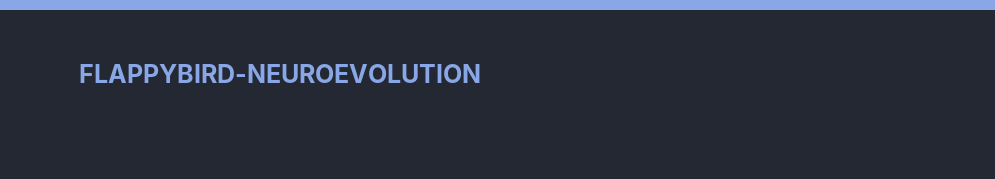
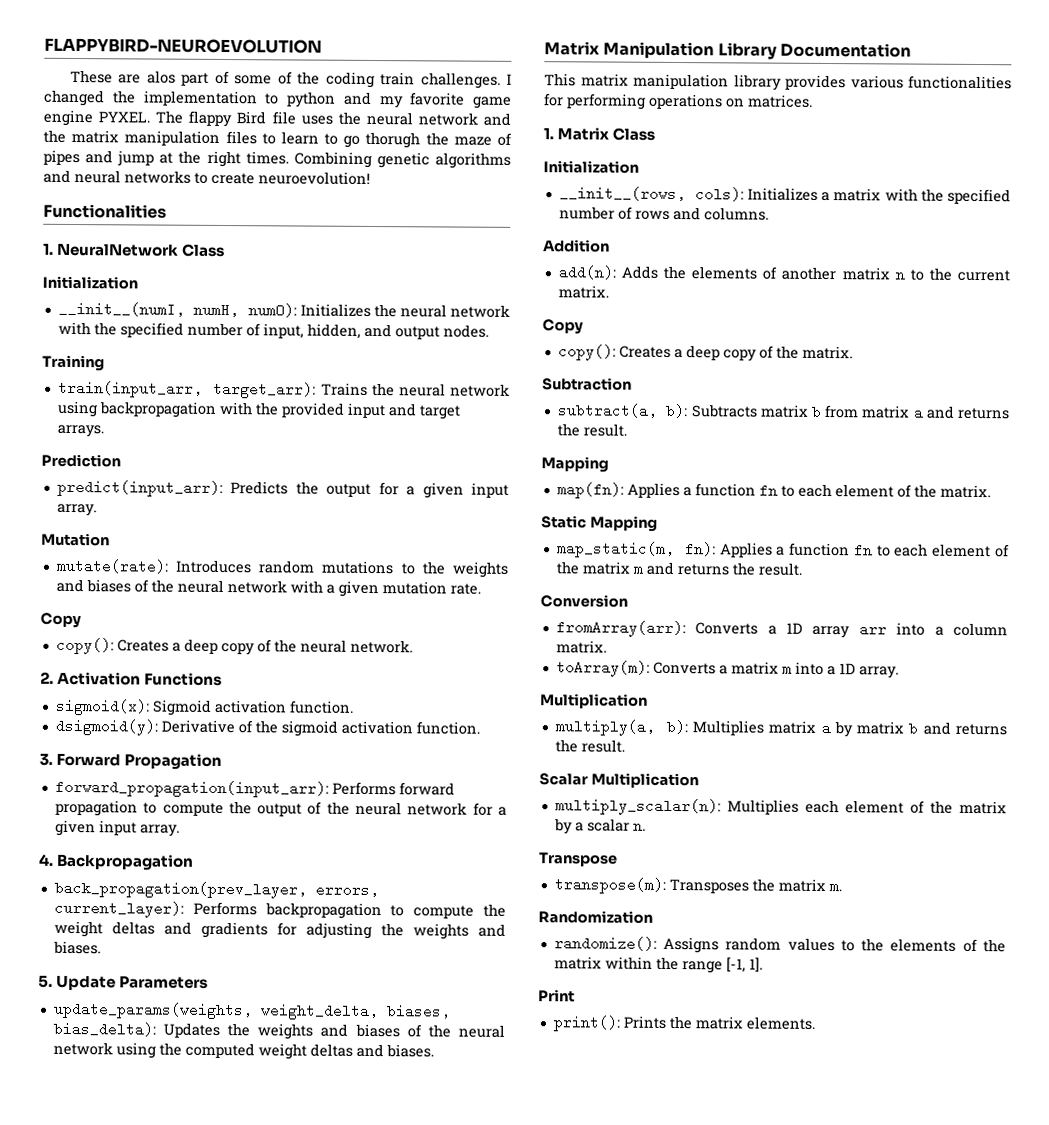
+ These are alos part of some of the coding train challenges. I changed the implementation to python and my favorite game engine PYXEL. The flappy Bird file uses the neural network and the matrix manipulation files to learn to go thorugh the maze of pipes and jump at the right times. Combining genetic algorithms and neural networks to create neuroevolution!
+ Functionalities
+ 1. NeuralNetwork Class
+ Initialization
+ __init__(numI, numH, numO): Initializes the neural network with the specified number of input, hidden, and output nodes.
+ Training
+ train(input_arr, target_arr): Trains the neural network using backpropagation with the provided input and target arrays.
+ Prediction
+ predict(input_arr): Predicts the output for a given input array.
+ Mutation
+ mutate(rate): Introduces random mutations to the weights and biases of the neural network with a given mutation rate.
+ Copy
+ copy(): Creates a deep copy of the neural network.
+ 2. Activation Functions
+ sigmoid(x): Sigmoid activation function.
+ dsigmoid(y): Derivative of the sigmoid activation function.
+ 3. Forward Propagation
+ forward_propagation(input_arr): Performs forward propagation to compute the output of the neural network for a given input array.
+ 4. Backpropagation
+ back_propagation(prev_layer, errors, current_layer): Performs backpropagation to compute the weight deltas and gradients for adjusting the weights and biases.
+ 5. Update Parameters
+ update_params(weights, weight_delta, biases, bias_delta): Updates the weights and biases of the neural network using the computed weight deltas and biases.
+ Matrix Manipulation Library Documentation
+ This matrix manipulation library provides various functionalities for performing operations on matrices.
+ 1. Matrix Class
+ Initialization
+ __init__(rows, cols): Initializes a matrix with the specified number of rows and columns.
+ Addition
+ add(n): Adds the elements of another matrix n to the current matrix.
+ Copy
+ copy(): Creates a deep copy of the matrix.
+ Subtraction
+ subtract(a, b): Subtracts matrix b from matrix a and returns the result.
+ Mapping
+ map(fn): Applies a function fn to each element of the matrix.
+ Static Mapping
+ map_static(m, fn): Applies a function fn to each element of the matrix m and returns the result.
+ Conversion
+ fromArray(arr): Converts a 1D array arr into a column matrix.
+ toArray(m): Converts a matrix m into a 1D array.
+ Multiplication
+ multiply(a, b): Multiplies matrix a by matrix b and returns the result.
+ Scalar Multiplication
+ multiply_scalar(n): Multiplies each element of the matrix by a scalar n.
+ Transpose
+ transpose(m): Transposes the matrix m.
+ Randomization
+ randomize(): Assigns random values to the elements of the matrix within the range [-1, 1].
+ Print
+ print(): Prints the matrix elements.

